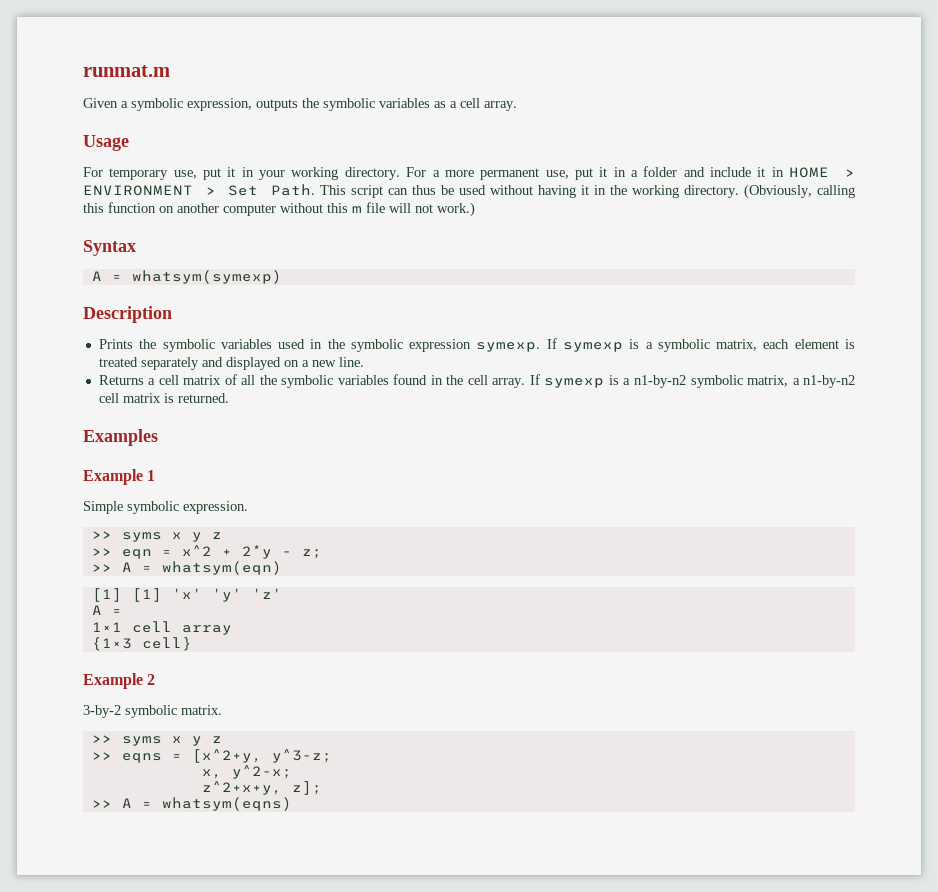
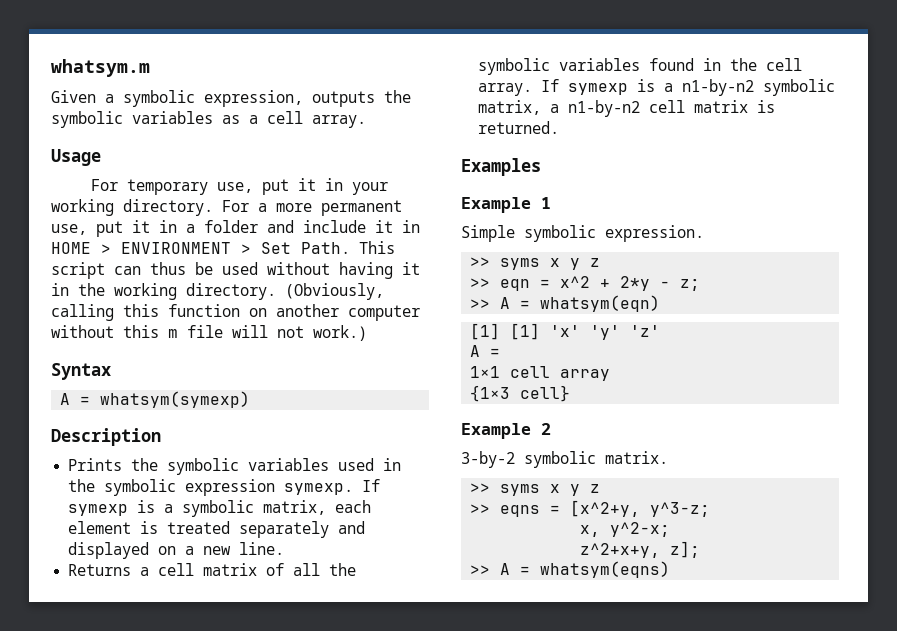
- runmat.m
+ whatsym.m

